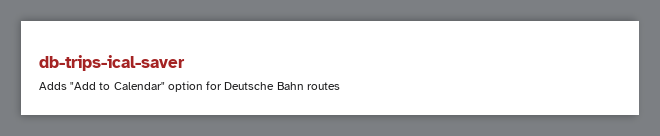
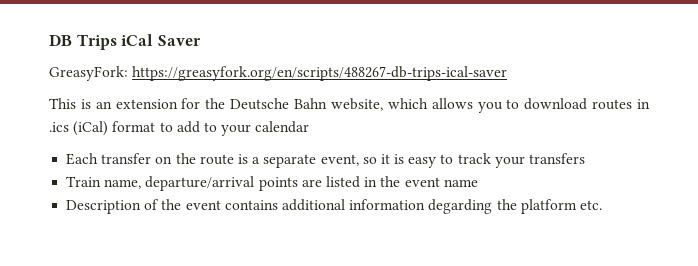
- db-trips-ical-saver
- Adds "Add to Calendar" option for Deutsche Bahn routes
+ DB Trips iCal Saver
+ GreasyFork: https://greasyfork.org/en/scripts/488267-db-trips-ical-saver
+ This is an extension for the Deutsche Bahn website, which allows you to download routes in .ics (iCal) format to add to your calendar
+ Each transfer on the route is a separate event, so it is easy to track your transfers
+ Train name, departure/arrival points are listed in the event name
+ Description of the event contains additional information degarding the platform etc.

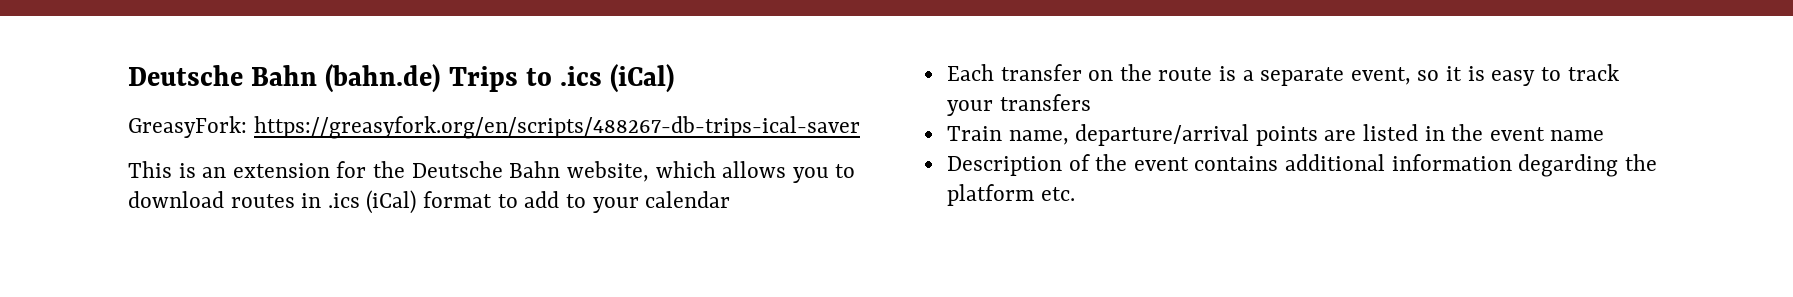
- DB Trips iCal Saver
+ Deutsche Bahn (bahn.de) Trips to .ics (iCal)

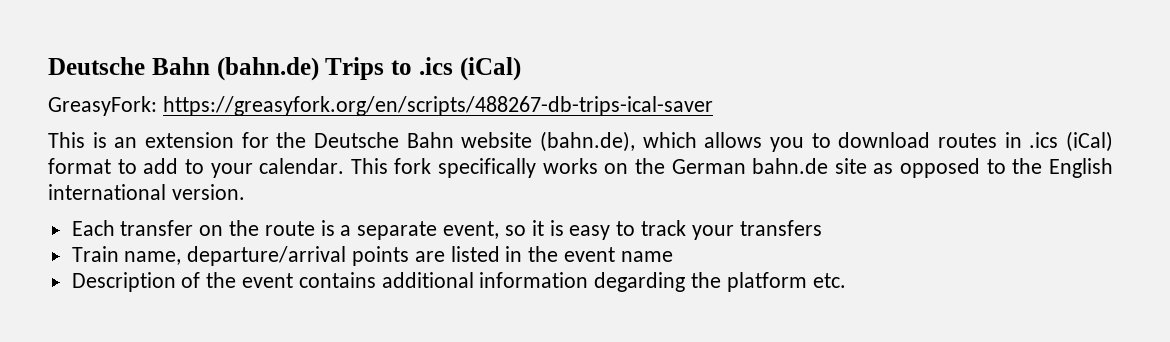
- This is an extension for the Deutsche Bahn website, which allows you to download routes in .ics (iCal) format to add to your calendar
+ This is an extension for the Deutsche Bahn website (bahn.de), which allows you to download routes in .ics (iCal) format to add to your calendar. This fork specifically works on the German bahn.de site as opposed to the English international version.

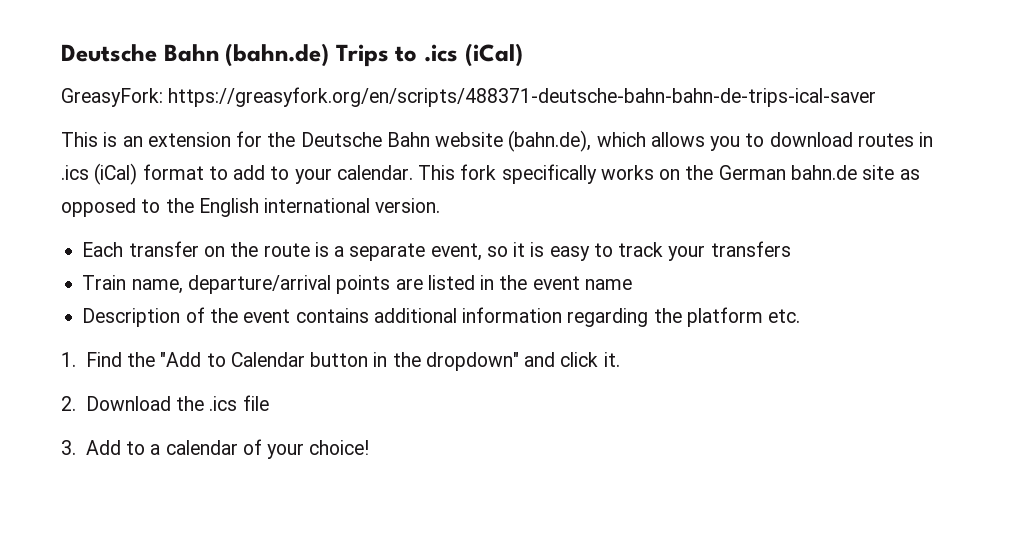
- GreasyFork: https://greasyfork.org/en/scripts/488267-db-trips-ical-saver
+ GreasyFork: https://greasyfork.org/en/scripts/488371-deutsche-bahn-bahn-de-trips-ical-saver
- Description of the event contains additional information degarding the platform etc.
+ Description of the event contains additional information regarding the platform etc.
+ 1. Find the "Add to Calendar button in the dropdown" and click it.
+ 2. Download the .ics file
+ 3. Add to a calendar of your choice!

